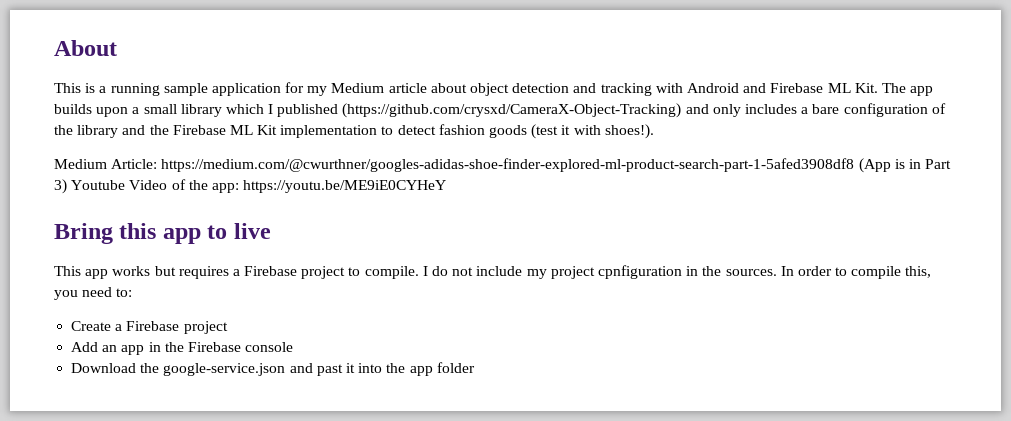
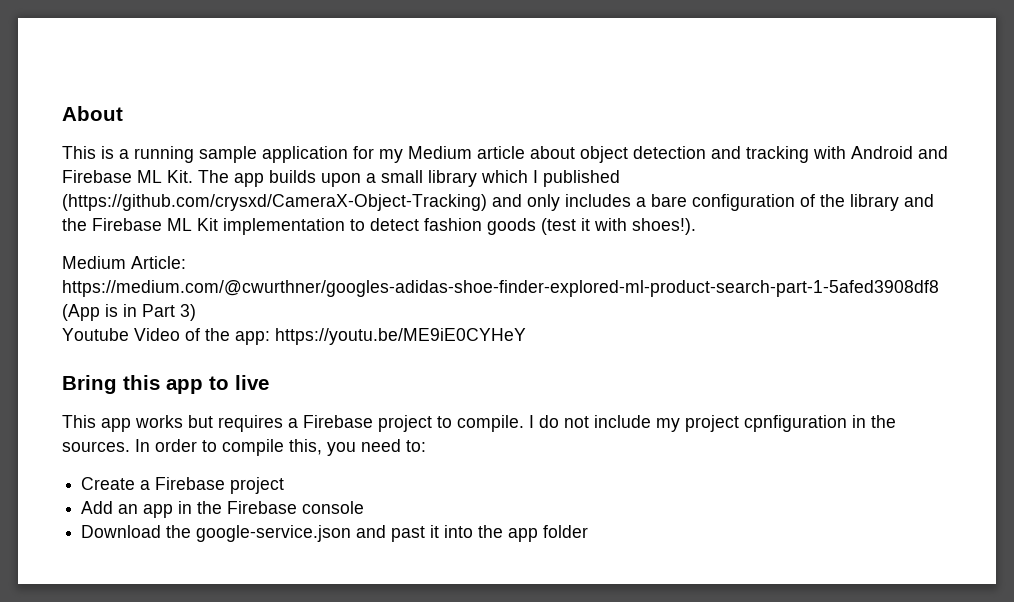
- Medium Article: https://medium.com/@cwurthner/googles-adidas-shoe-finder-explored-ml-product-search-part-1-5afed3908df8 (App is in Part 3) Youtube Video of the app: https://youtu.be/ME9iE0CYHeY
+ Medium Article: https://medium.com/@cwurthner/googles-adidas-shoe-finder-explored-ml-product-search-part-1-5afed3908df8 (App is in Part 3)
+ Youtube Video of the app: https://youtu.be/ME9iE0CYHeY

